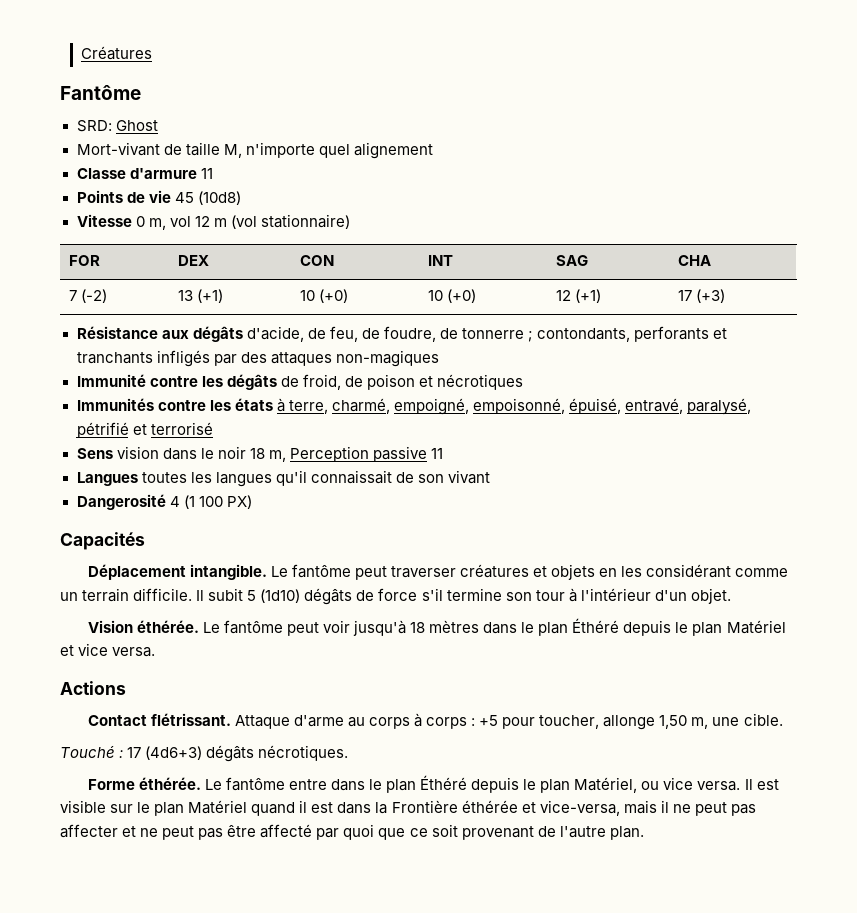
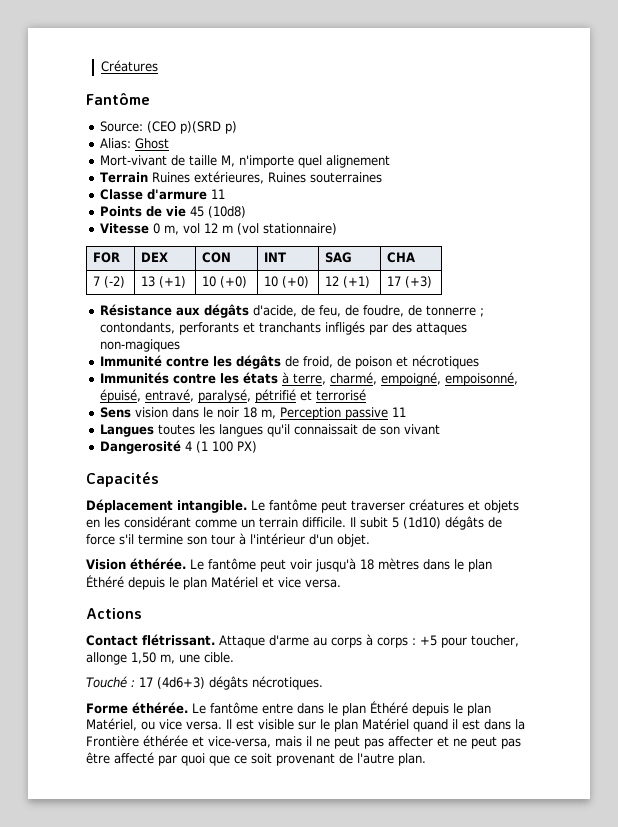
- SRD: Ghost
+ Source: (CEO p)(SRD p)
+ Alias: Ghost
+ Terrain Ruines extérieures, Ruines souterraines

